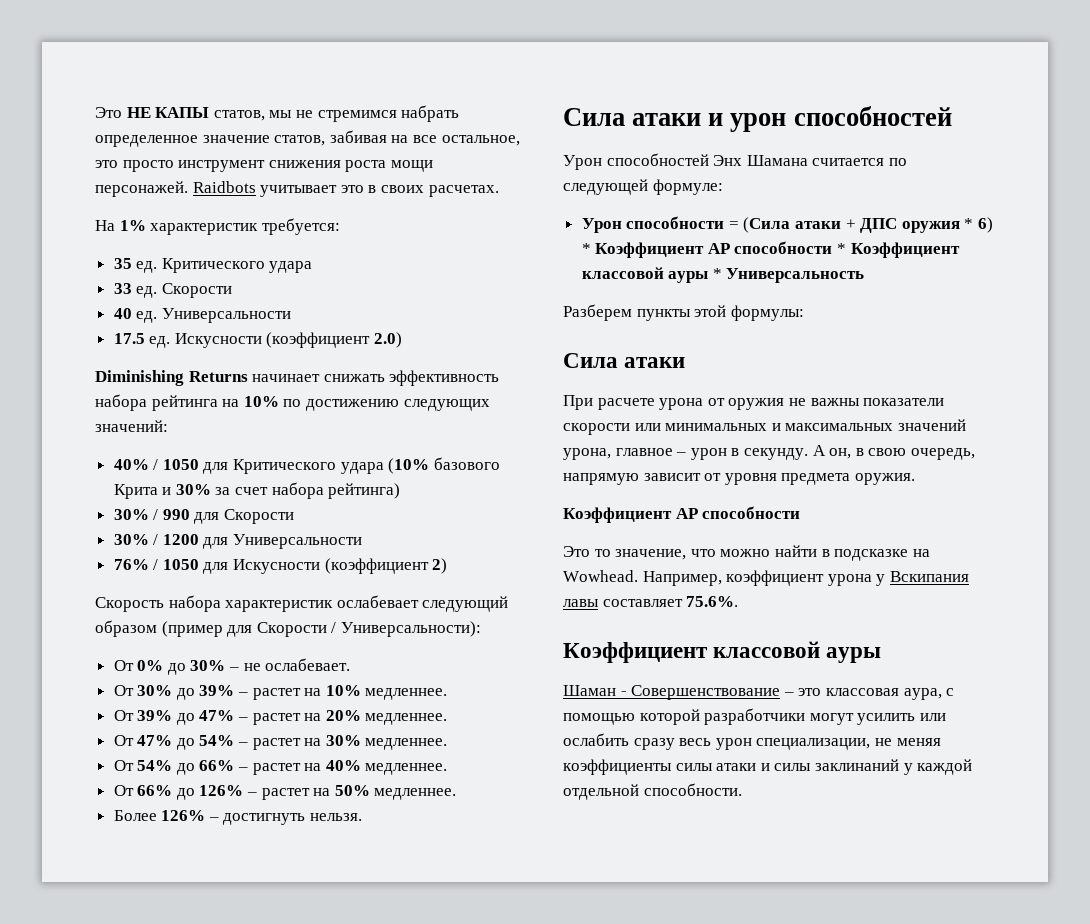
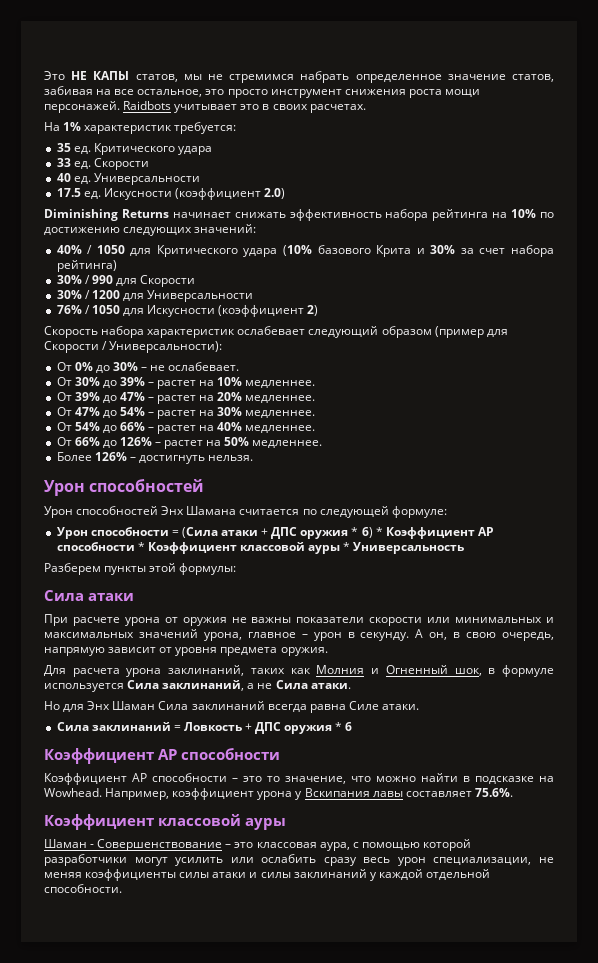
  Более 126% – достигнуть нельзя.
- Сила атаки и урон способностей
+ Урон способностей
  А он, в свою очередь, напрямую зависит от уровня предмета оружия.
+ Для расчета урона заклинаний, таких как Молния и Огненный шок, в формуле используется Сила заклинаний, а не Сила атаки.
+ Но для Энх Шаман Сила заклинаний всегда равна Силе атаки.
+ Сила заклинаний = Ловкость + ДПС оружия * 6
  Коэффициент AP способности
- Это то значение, что можно найти в подсказке на Wowhead.
+ Коэффициент AP способности – это то значение, что можно найти в подсказке на Wowhead.

